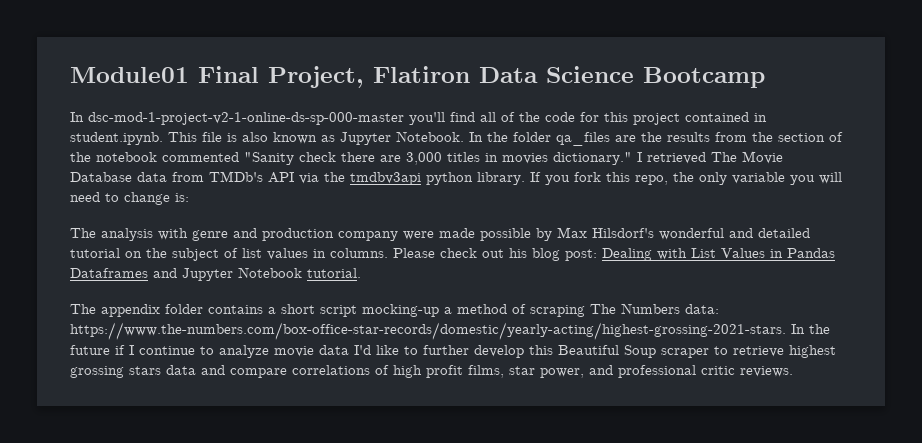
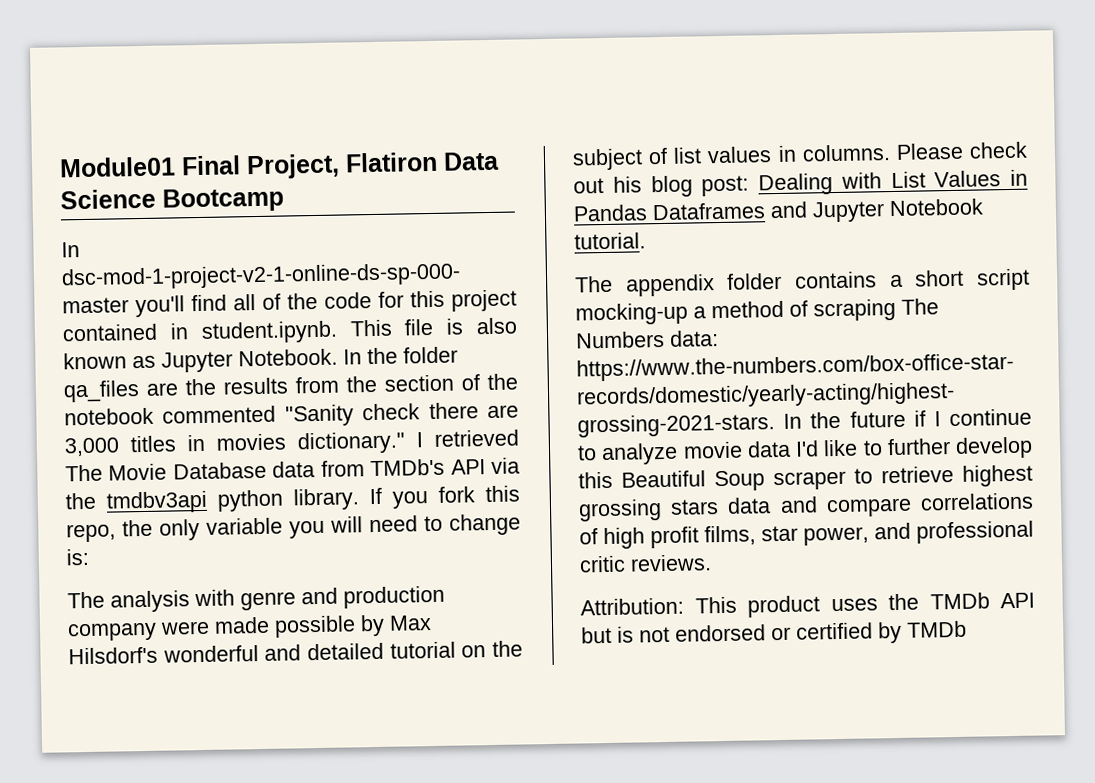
+ Attribution: This product uses the TMDb API but is not endorsed or certified by TMDb

